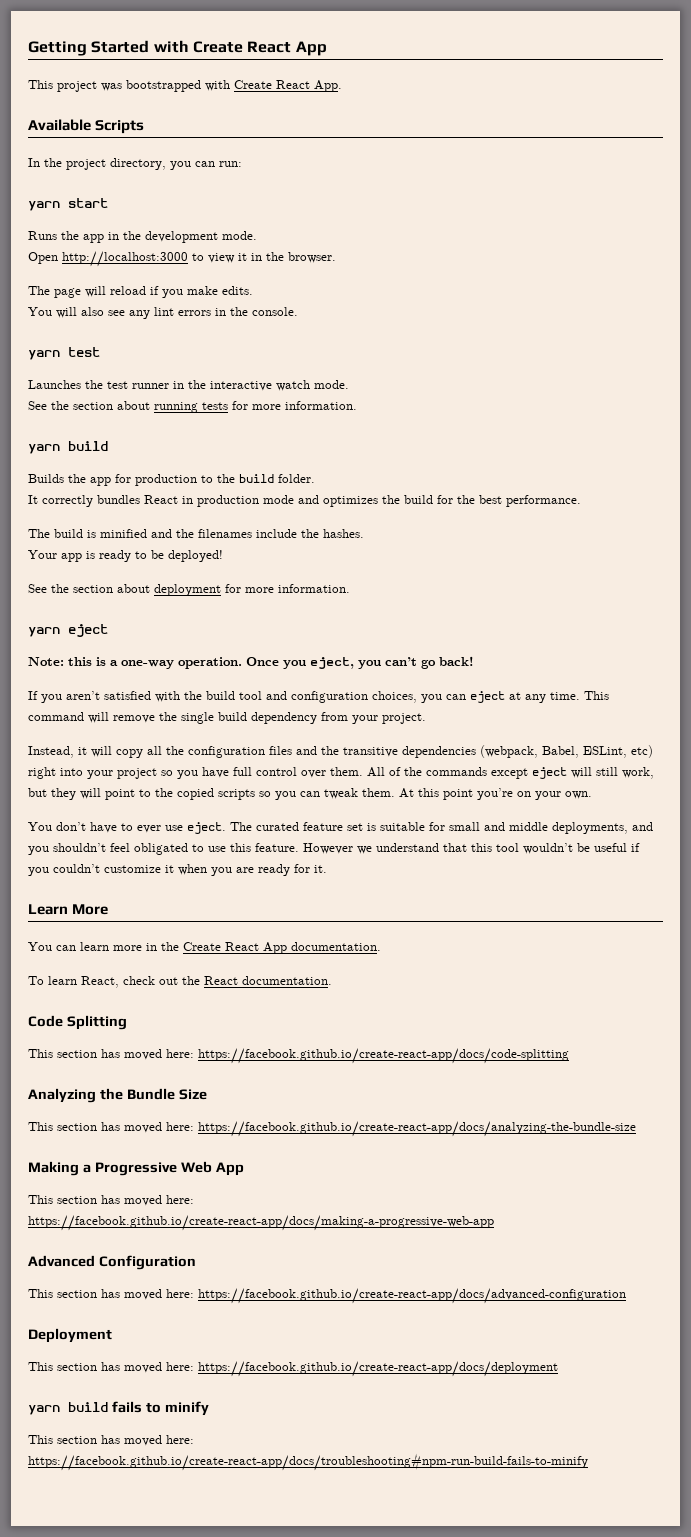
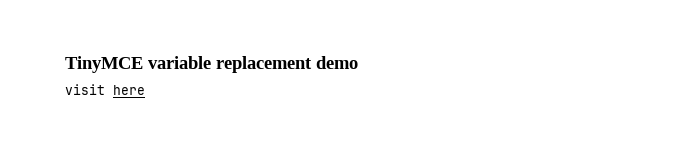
- Getting Started with Create React App
- This project was bootstrapped with Create React App.
- Available Scripts
- In the project directory, you can run:
- yarn start
- Runs the app in the development mode.
- Open http://localhost:3000 to view it in the browser.
- The page will reload if you make edits.
- You will also see any lint errors in the console.
- yarn test
- Launches the test runner in the interactive watch mode.
- See the section about running tests for more information.
- yarn build
- Builds the app for production to the build folder.
- It correctly bundles React in production mode and optimizes the build for the best performance.
- The build is minified and the filenames include the hashes.
- Your app is ready to be deployed!
- See the section about deployment for more information.
- yarn eject
- Note: this is a one-way operation. Once you eject, you can’t go back!
- If you aren’t satisfied with the build tool and configuration choices, you can eject at any time. This command will remove the single build dependency from your project.
- Instead, it will copy all the configuration files and the transitive dependencies (webpack, Babel, ESLint, etc) right into your project so you have full control over them. All of the commands except eject will still work, but they will point to the copied scripts so you can tweak them. At this point you’re on your own.
- You don’t have to ever use eject. The curated feature set is suitable for small and middle deployments, and you shouldn’t feel obligated to use this feature. However we understand that this tool wouldn’t be useful if you couldn’t customize it when you are ready for it.
- Learn More
- You can learn more in the Create React App documentation.
- To learn React, check out the React documentation.
- Code Splitting
- This section has moved here: https://facebook.github.io/create-react-app/docs/code-splitting
- Analyzing the Bundle Size
- This section has moved here: https://facebook.github.io/create-react-app/docs/analyzing-the-bundle-size
- Making a Progressive Web App
- This section has moved here: https://facebook.github.io/create-react-app/docs/making-a-progressive-web-app
- Advanced Configuration
- This section has moved here: https://facebook.github.io/create-react-app/docs/advanced-configuration
- Deployment
- This section has moved here: https://facebook.github.io/create-react-app/docs/deployment
- yarn build fails to minify
- This section has moved here: https://facebook.github.io/create-react-app/docs/troubleshooting#npm-run-build-fails-to-minify
+ TinyMCE variable replacement demo
+ visit here

